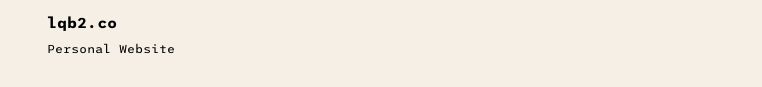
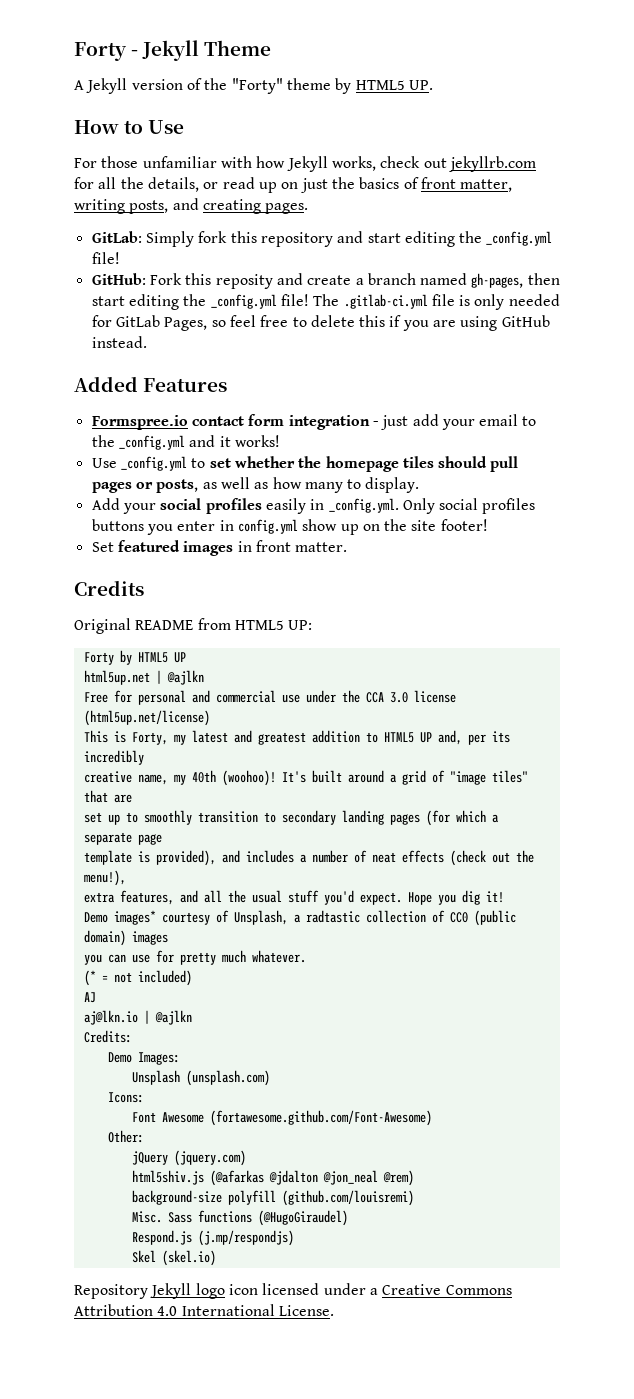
- lqb2.co
- Personal Website
+ Forty - Jekyll Theme
+ A Jekyll version of the "Forty" theme by HTML5 UP.
+ How to Use
+ For those unfamiliar with how Jekyll works, check out jekyllrb.com for all the details, or read up on just the basics of front matter, writing posts, and creating pages.
+ GitLab: Simply fork this repository and start editing the _config.yml file!
+ GitHub: Fork this reposity and create a branch named gh-pages, then start editing the _config.yml file! The .gitlab-ci.yml file is only needed for GitLab Pages, so feel free to delete this if you are using GitHub instead.
+ Added Features
+ Formspree.io contact form integration - just add your email to the _config.yml and it works!
+ Use _config.yml to set whether the homepage tiles should pull pages or posts, as well as how many to display.
+ Add your social profiles easily in _config.yml. Only social profiles buttons you enter in config.yml show up on the site footer!
+ Set featured images in front matter.
+ Credits
+ Original README from HTML5 UP:
+ Forty by HTML5 UP
+ html5up.net | @ajlkn
+ Free for personal and commercial use under the CCA 3.0 license (html5up.net/license)
+ This is Forty, my latest and greatest addition to HTML5 UP and, per its incredibly
+ creative name, my 40th (woohoo)! It's built around a grid of "image tiles" that are
+ set up to smoothly transition to secondary landing pages (for which a separate page
+ template is provided), and includes a number of neat effects (check out the menu!),
+ extra features, and all the usual stuff you'd expect. Hope you dig it!
+ Demo images* courtesy of Unsplash, a radtastic collection of CC0 (public domain) images
+ you can use for pretty much whatever.
+ (* = not included)
+ AJ
+ aj@lkn.io | @ajlkn
+ Credits:
+ Demo Images:
+ Unsplash (unsplash.com)
+ Icons:
+ Font Awesome (fortawesome.github.com/Font-Awesome)
+ Other:
+ jQuery (jquery.com)
+ html5shiv.js (@afarkas @jdalton @jon_neal @rem)
+ background-size polyfill (github.com/louisremi)
+ Misc. Sass functions (@HugoGiraudel)
+ Respond.js (j.mp/respondjs)
+ Skel (skel.io)
+ Repository Jekyll logo icon licensed under a Creative Commons Attribution 4.0 International License.

